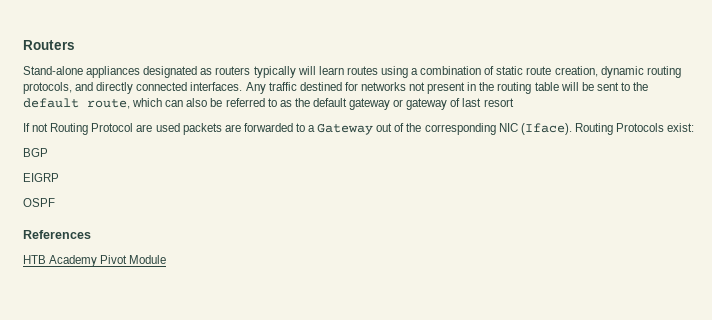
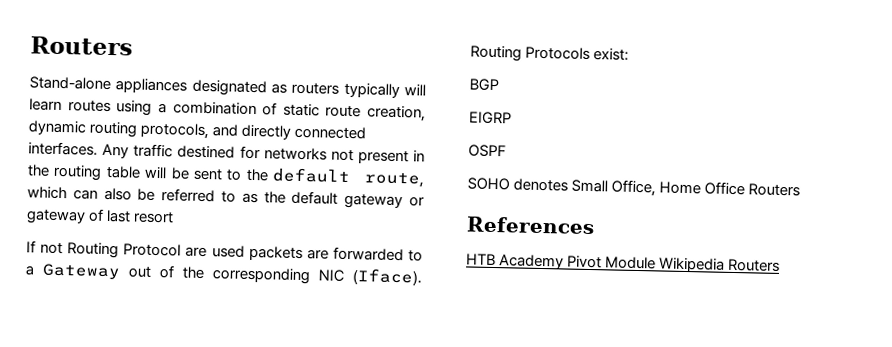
+ SOHO denotes Small Office, Home Office Routers
- HTB Academy Pivot Module
+ HTB Academy Pivot Module Wikipedia Routers

